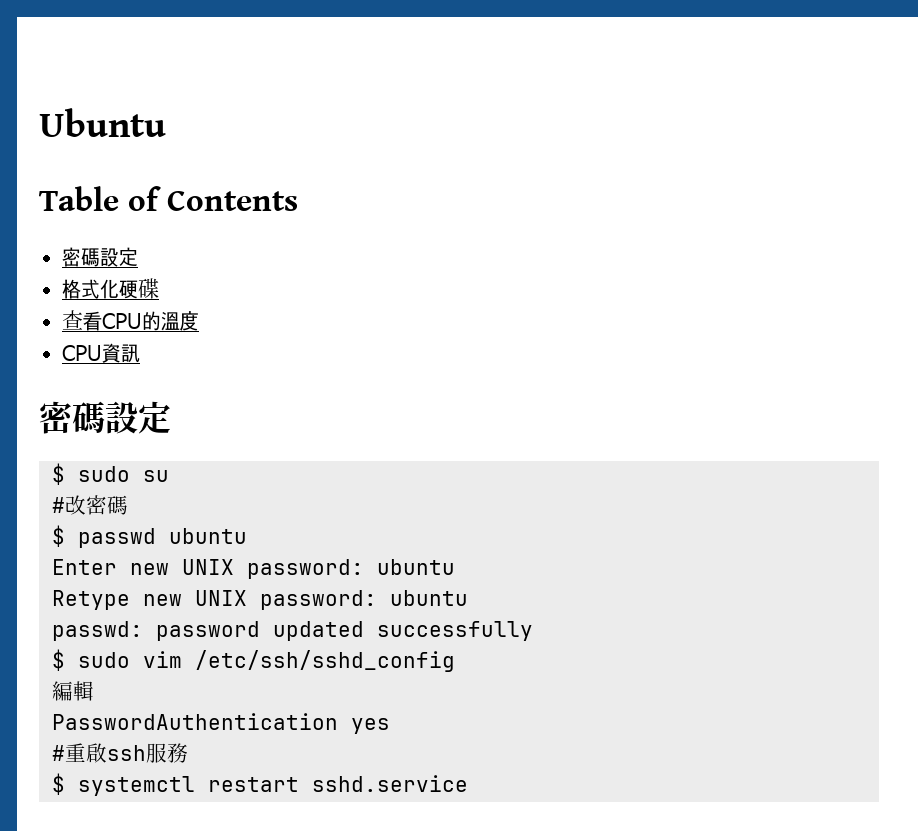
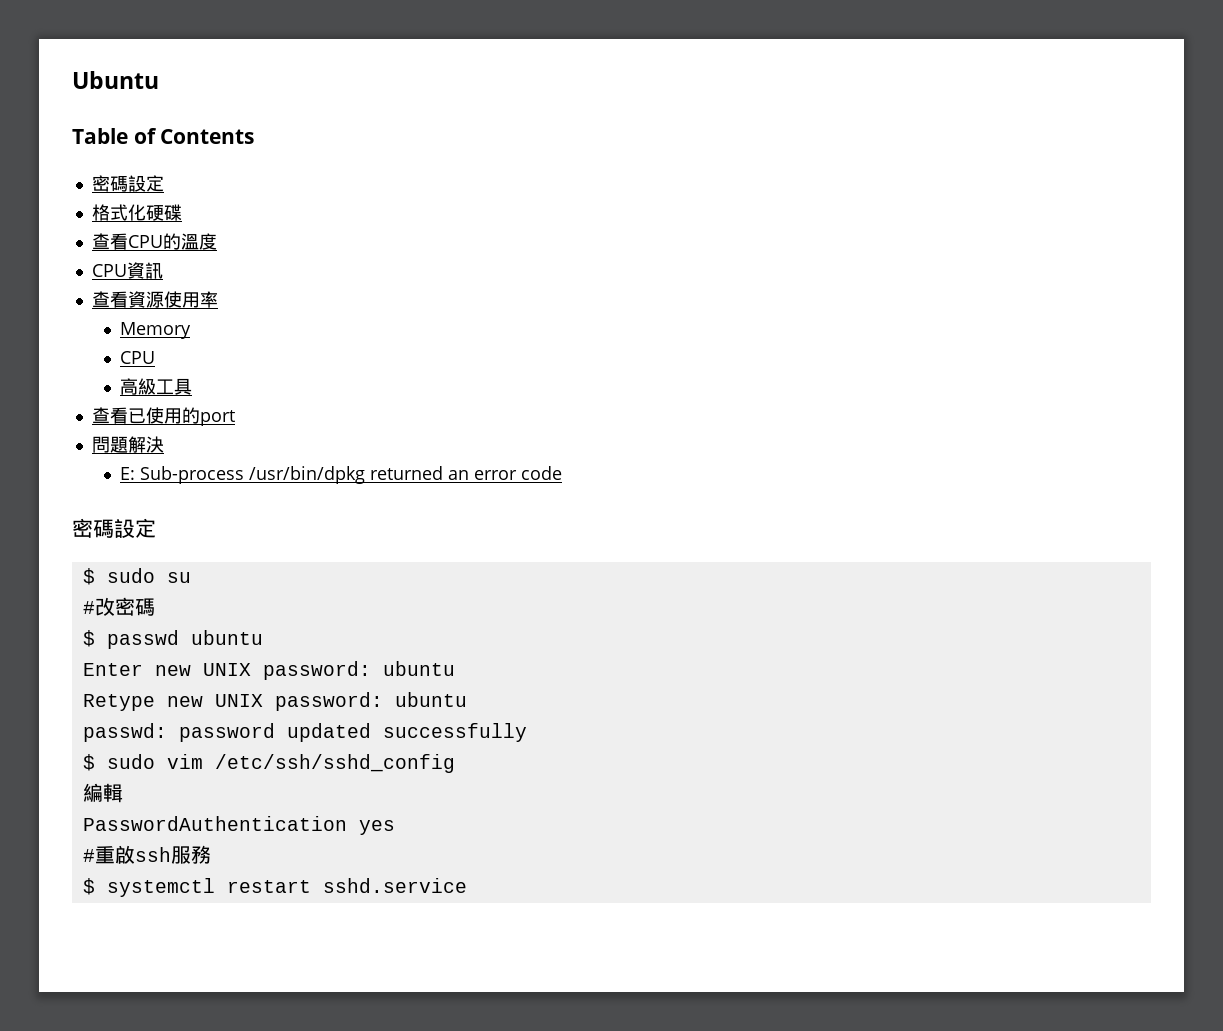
+ 查看資源使用率
+ Memory
+ CPU
+ 高級工具
+ 查看已使用的port
+ 問題解決
+ E: Sub-process /usr/bin/dpkg returned an error code

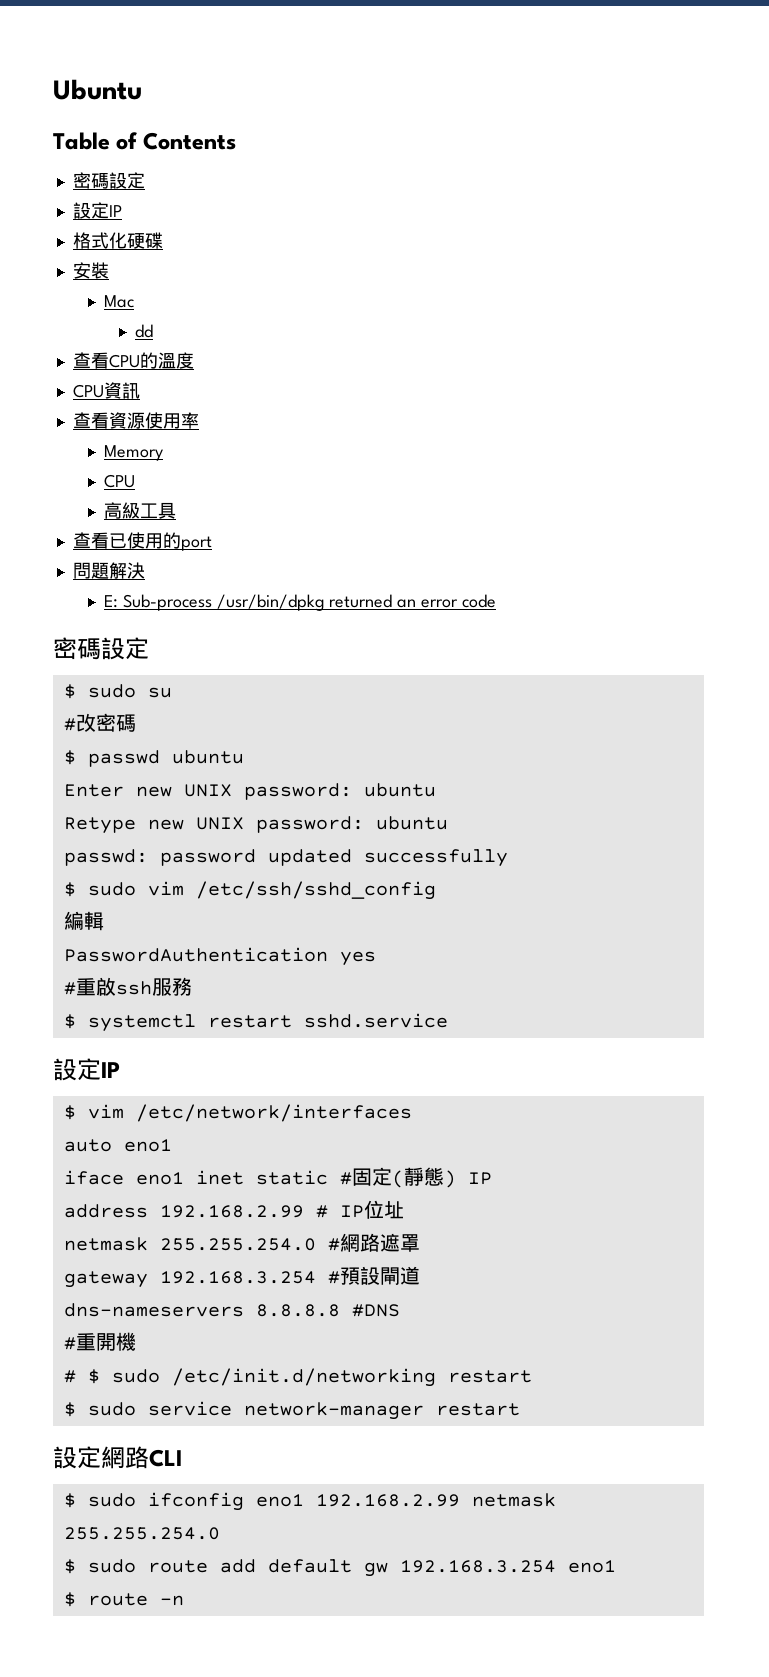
  Table of Contents
  密碼設定
+ 設定IP
+ 安裝
+ Mac
+ dd
  $ systemctl restart sshd.service
+ 設定IP
+ $ vim /etc/network/interfaces
+ auto eno1
+ iface eno1 inet static #固定(靜態) IP
+ address 192.168.2.99 # IP位址
+ netmask 255.255.254.0 #網路遮罩
+ gateway 192.168.3.254 #預設閘道
+ dns-nameservers 8.8.8.8 #DNS
+ #重開機
+ # $ sudo /etc/init.d/networking restart
+ $ sudo service network-manager restart
+ 設定網路CLI
+ $ sudo ifconfig eno1 192.168.2.99 netmask 255.255.254.0
+ $ sudo route add default gw 192.168.3.254 eno1
+ $ route -n

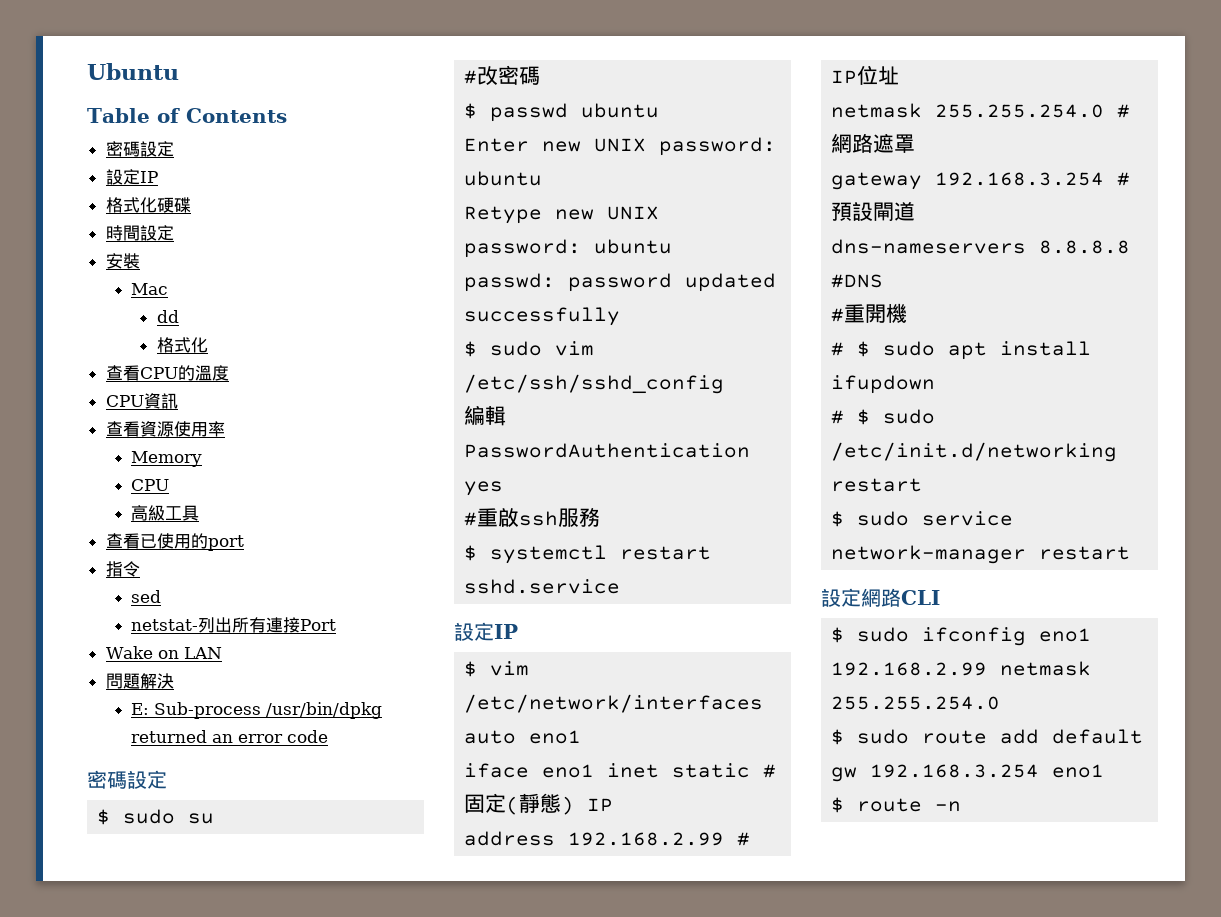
+ 時間設定
  dd
+ 格式化
+ 指令
+ sed
+ netstat-列出所有連接Port
+ Wake on LAN
+ # $ sudo apt install ifupdown

